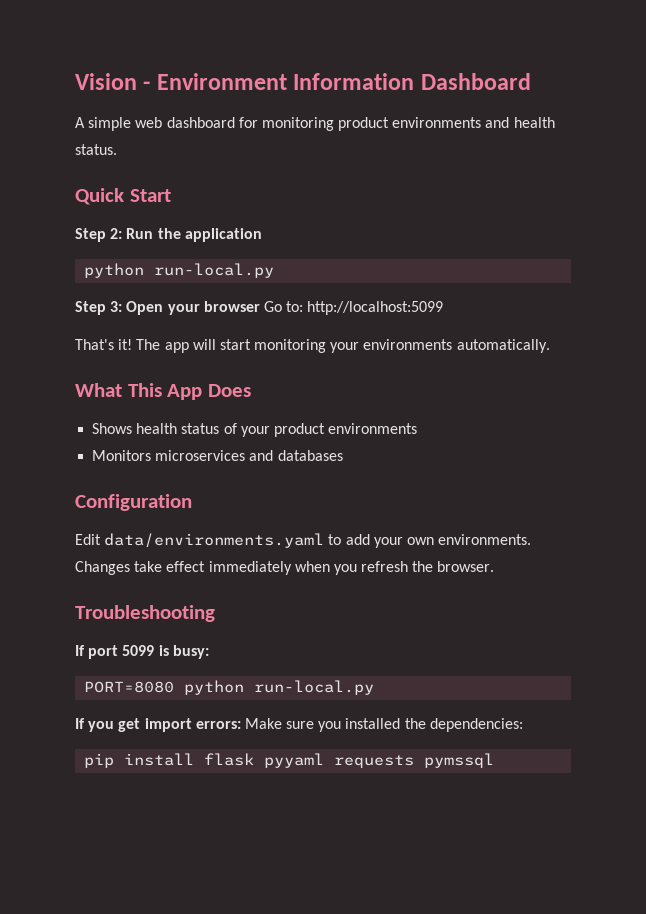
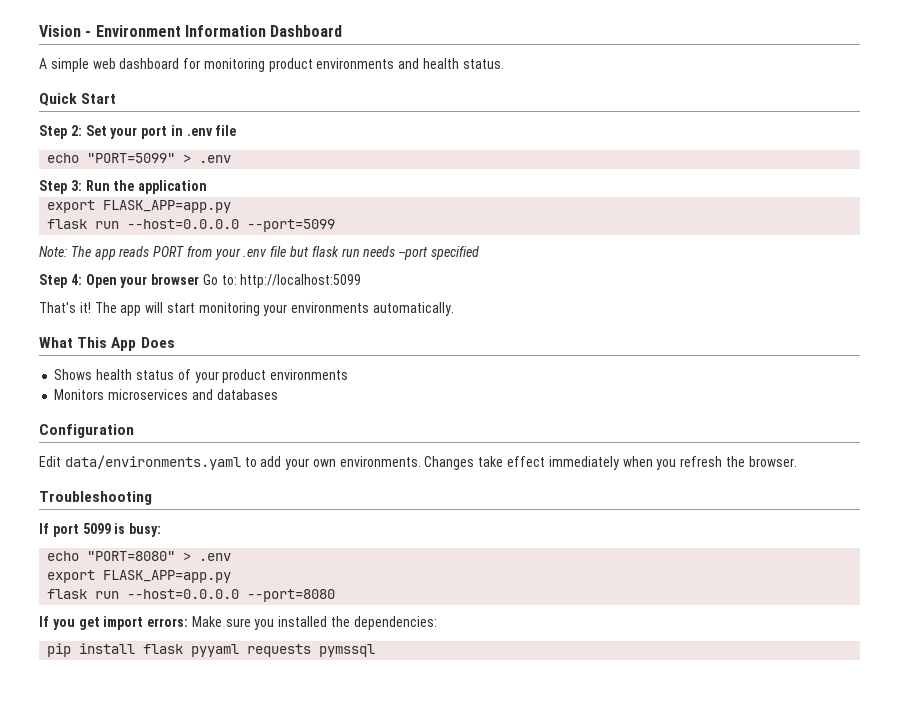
- Step 2: Run the application
- python run-local.py
- Step 3: Open your browser Go to: http://localhost:5099
+ Step 2: Set your port in .env file
+ echo "PORT=5099" > .env
+ Step 3: Run the application
+ export FLASK_APP=app.py
+ flask run --host=0.0.0.0 --port=5099
+ Note: The app reads PORT from your .env file but flask run needs --port specified
+ Step 4: Open your browser Go to: http://localhost:5099
- PORT=8080 python run-local.py
+ echo "PORT=8080" > .env
+ export FLASK_APP=app.py
+ flask run --host=0.0.0.0 --port=8080

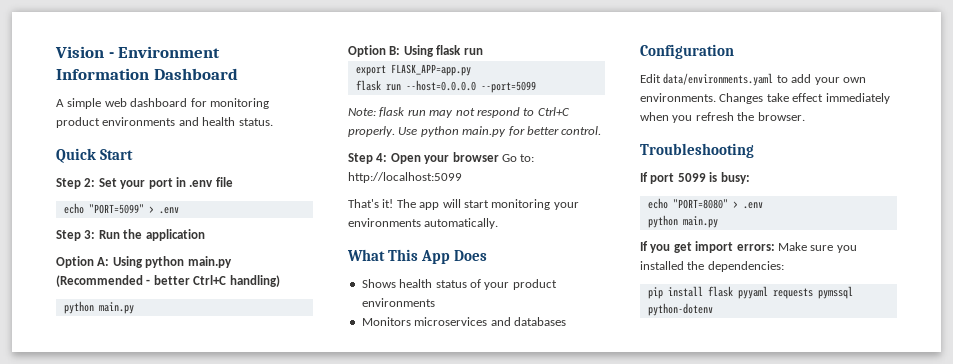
+ Option A: Using python main.py (Recommended - better Ctrl+C handling)
+ python main.py
+ Option B: Using flask run
- Note: The app reads PORT from your .env file but flask run needs --port specified
+ Note: flask run may not respond to Ctrl+C properly. Use python main.py for better control.
  echo "PORT=8080" > .env
- export FLASK_APP=app.py
- flask run --host=0.0.0.0 --port=8080
+ python main.py
- pip install flask pyyaml requests pymssql
+ pip install flask pyyaml requests pymssql python-dotenv

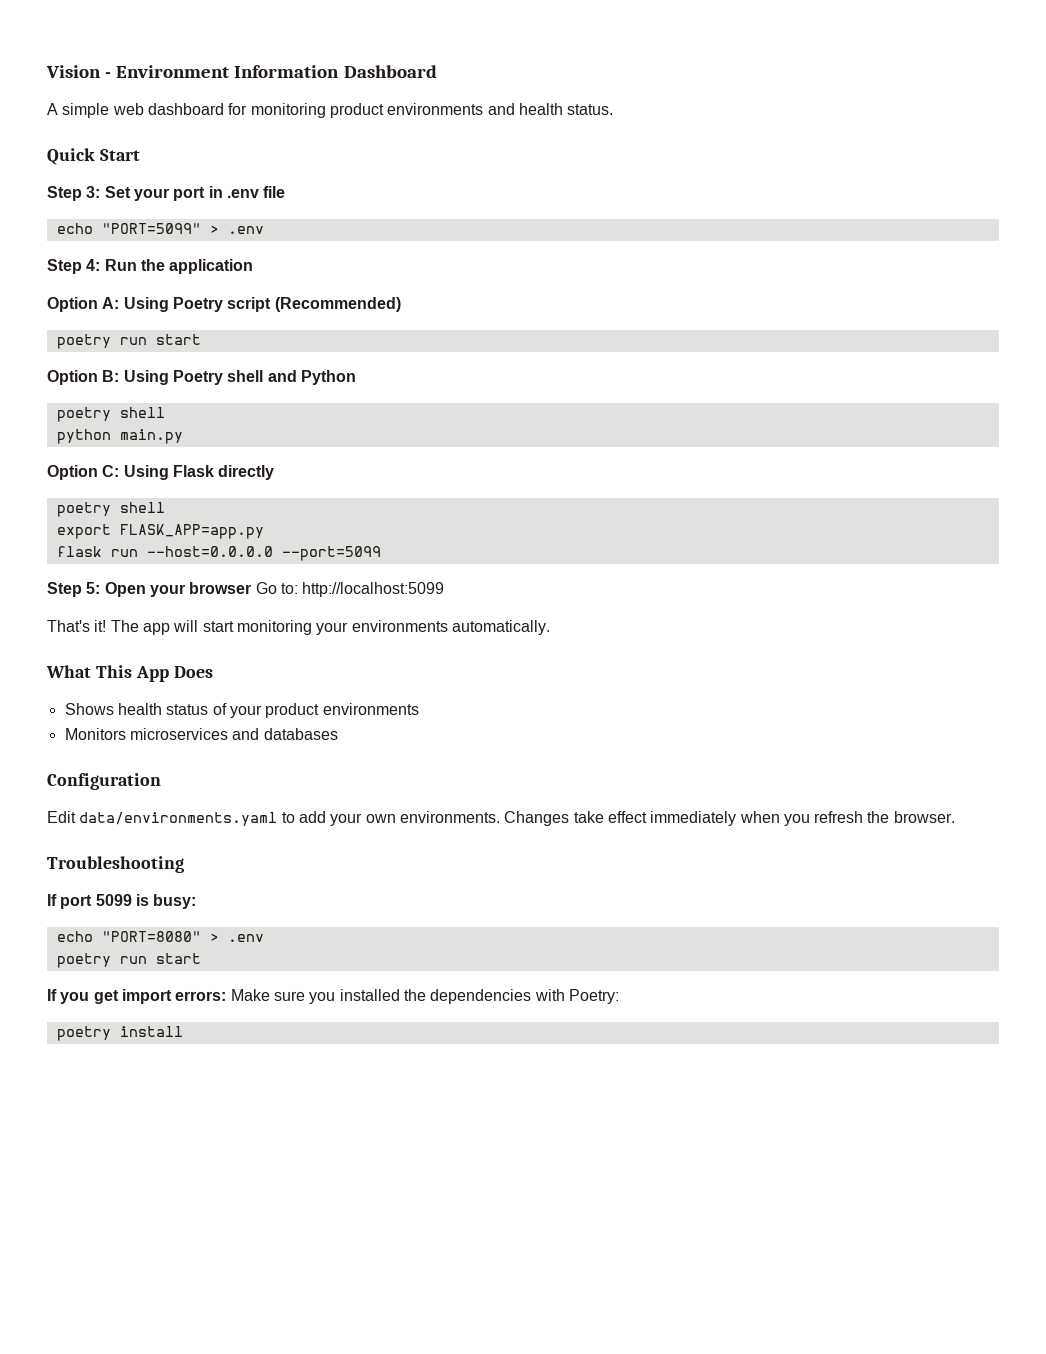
- Step 2: Set your port in .env file
+ Step 3: Set your port in .env file
- Step 3: Run the application
+ Step 4: Run the application
- Option A: Using python main.py (Recommended - better Ctrl+C handling)
+ Option A: Using Poetry script (Recommended)
+ poetry run start
+ Option B: Using Poetry shell and Python
+ poetry shell
  python main.py
- Option B: Using flask run
+ Option C: Using Flask directly
+ poetry shell
- Note: flask run may not respond to Ctrl+C properly. Use python main.py for better control.
- Step 4: Open your browser Go to: http://localhost:5099
+ Step 5: Open your browser Go to: http://localhost:5099
  echo "PORT=8080" > .env
- python main.py
+ poetry run start
- If you get import errors: Make sure you installed the dependencies:
- pip install flask pyyaml requests pymssql python-dotenv
+ If you get import errors: Make sure you installed the dependencies with Poetry:
+ poetry install

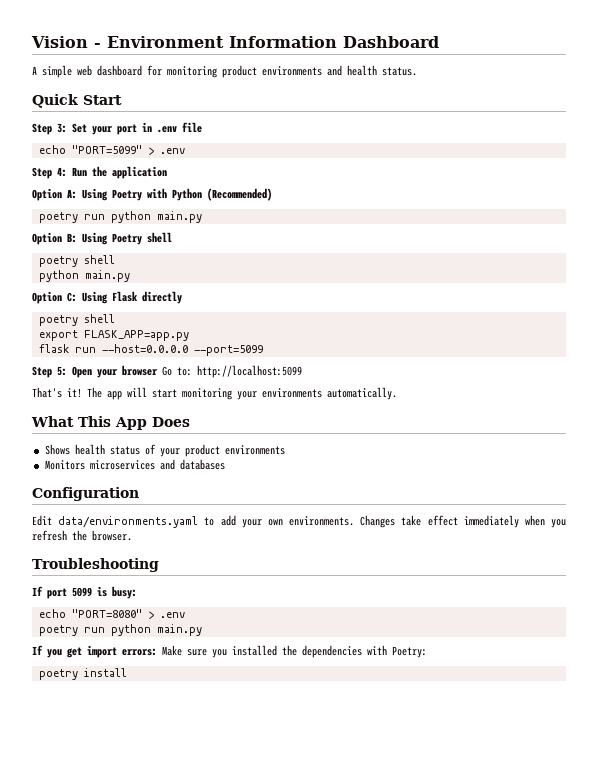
- Option A: Using Poetry script (Recommended)
- poetry run start
+ Option A: Using Poetry with Python (Recommended)
+ poetry run python main.py
- Option B: Using Poetry shell and Python
+ Option B: Using Poetry shell
  echo "PORT=8080" > .env
- poetry run start
+ poetry run python main.py

